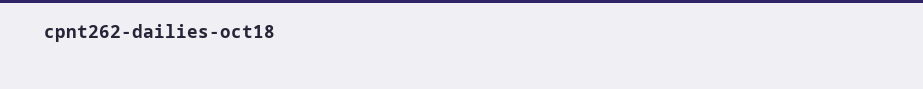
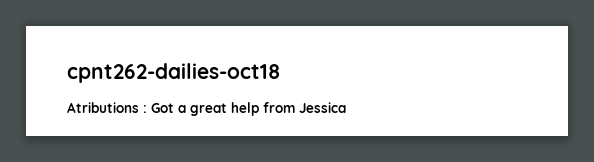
+ Atributions : Got a great help from Jessica

